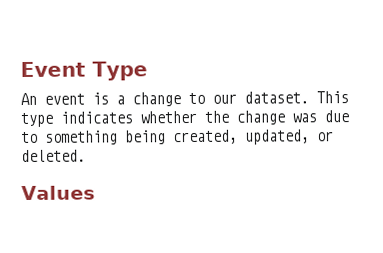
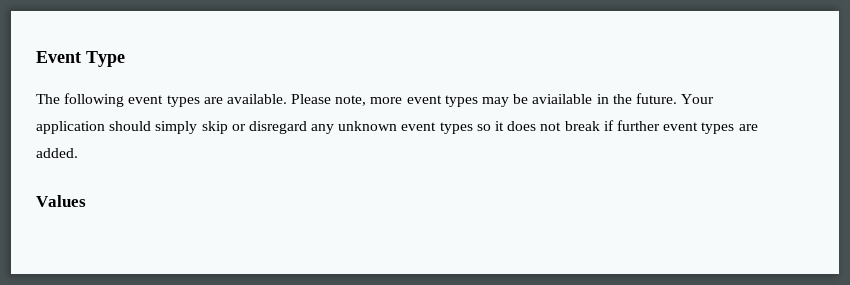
- An event is a change to our dataset. This type indicates whether the change was due to something being created, updated, or deleted.
+ The following event types are available. Please note, more event types may be aviailable in the future. Your application should simply skip or disregard any unknown event types so it does not break if further event types are added.

